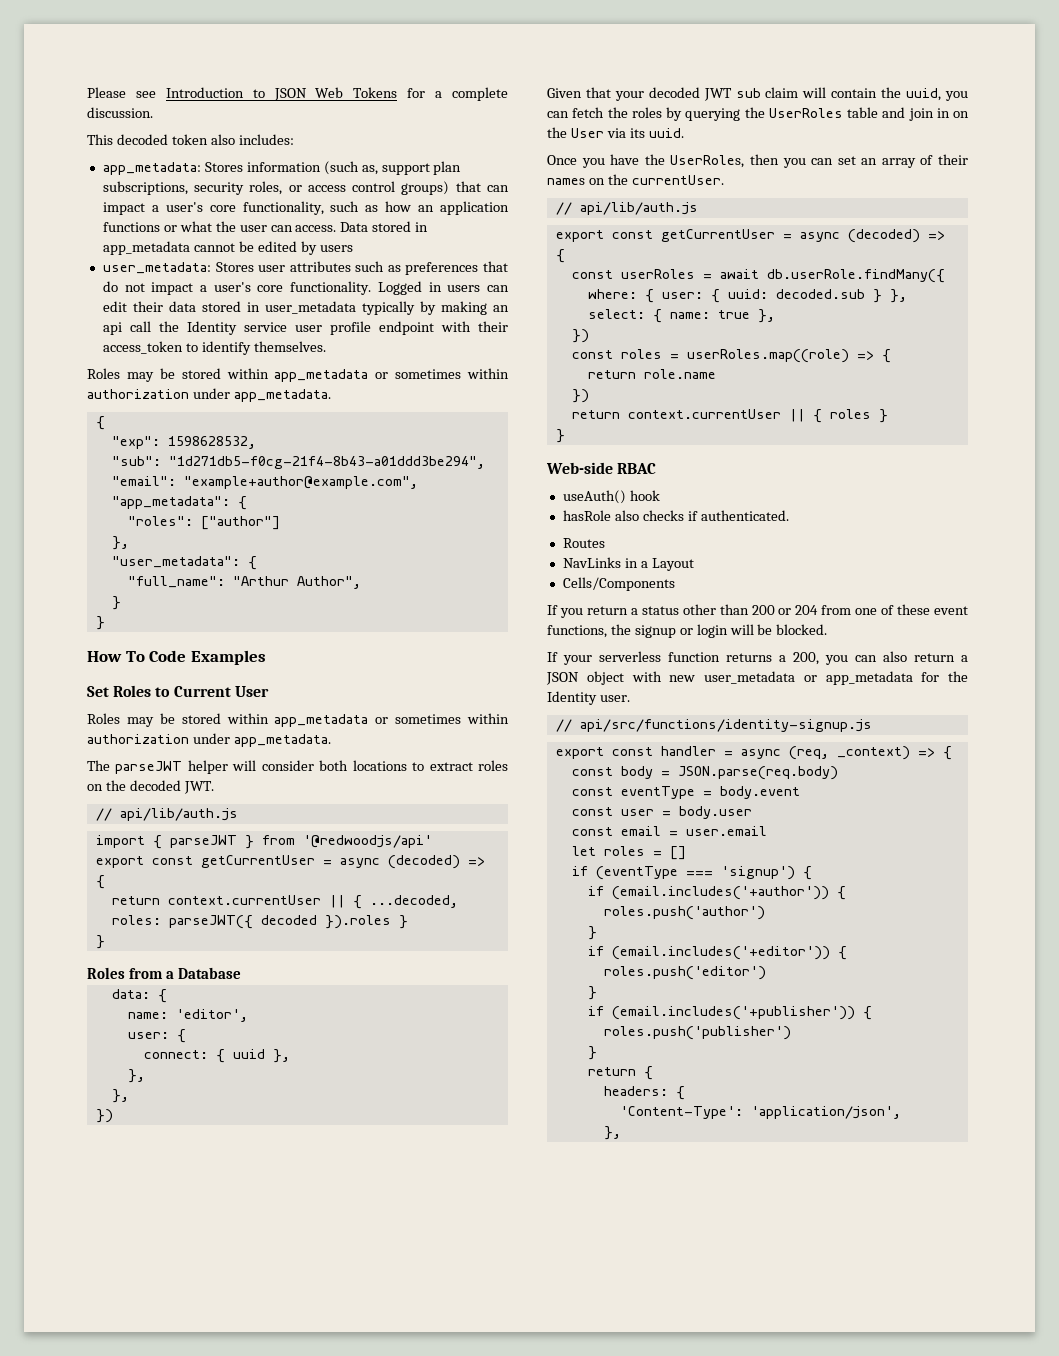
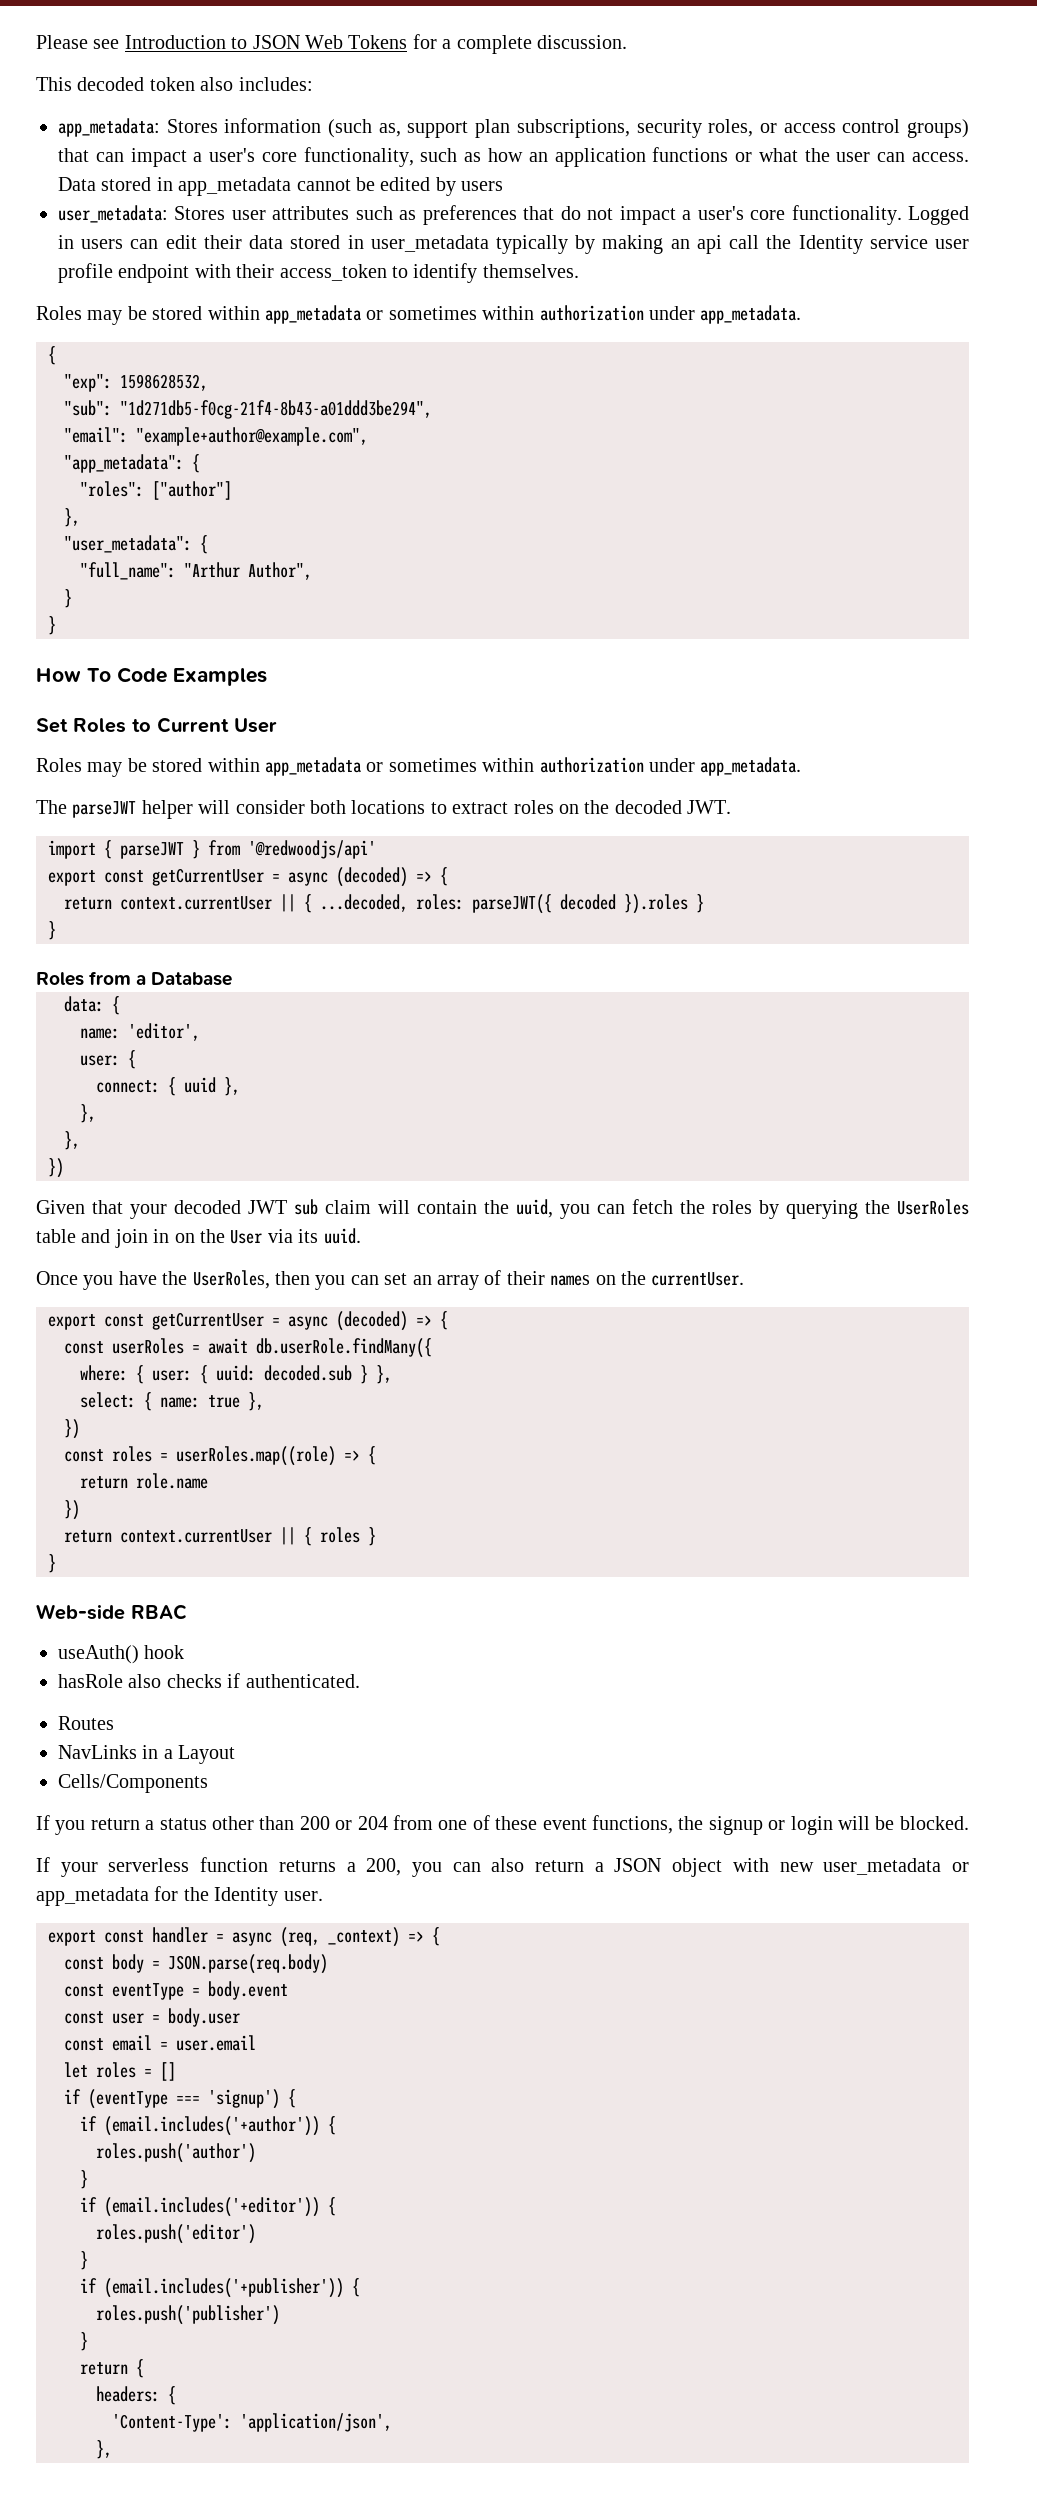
  The parseJWT helper will consider both locations to extract roles on the decoded JWT.
- // api/lib/auth.js
  Once you have the UserRoles, then you can set an array of their names on the currentUser.
- // api/lib/auth.js
- // api/src/functions/identity-signup.js

